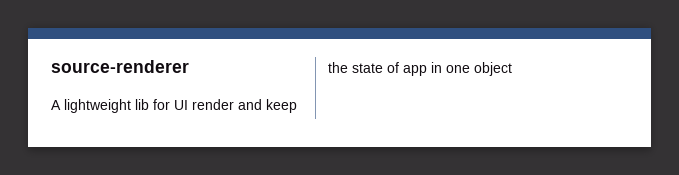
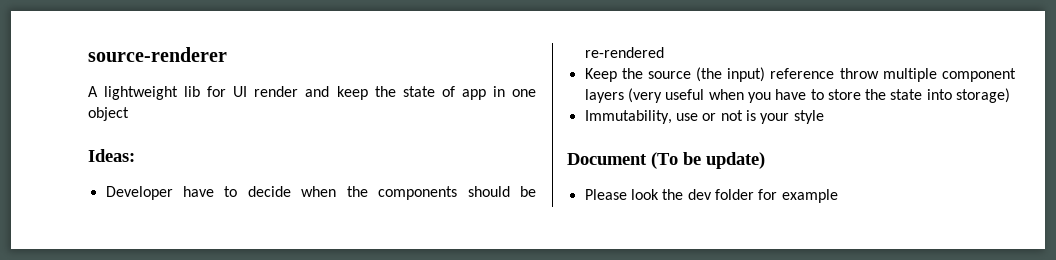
+ Ideas:
+ Developer have to decide when the components should be re-rendered
+ Keep the source (the input) reference throw multiple component layers (very useful when you have to store the state into storage)
+ Immutability, use or not is your style
+ Document (To be update)
+ Please look the dev folder for example

